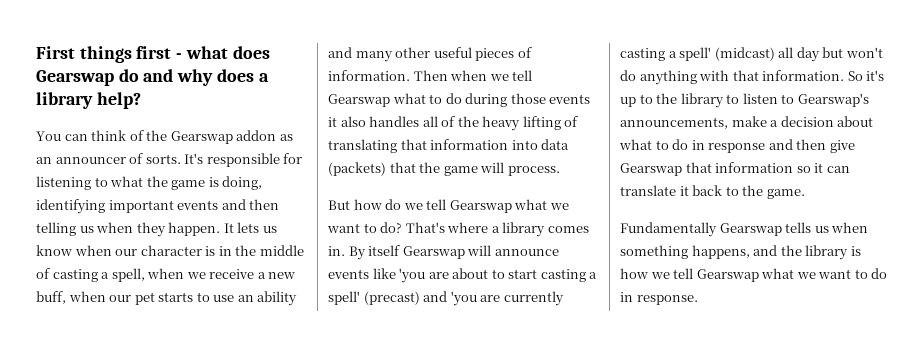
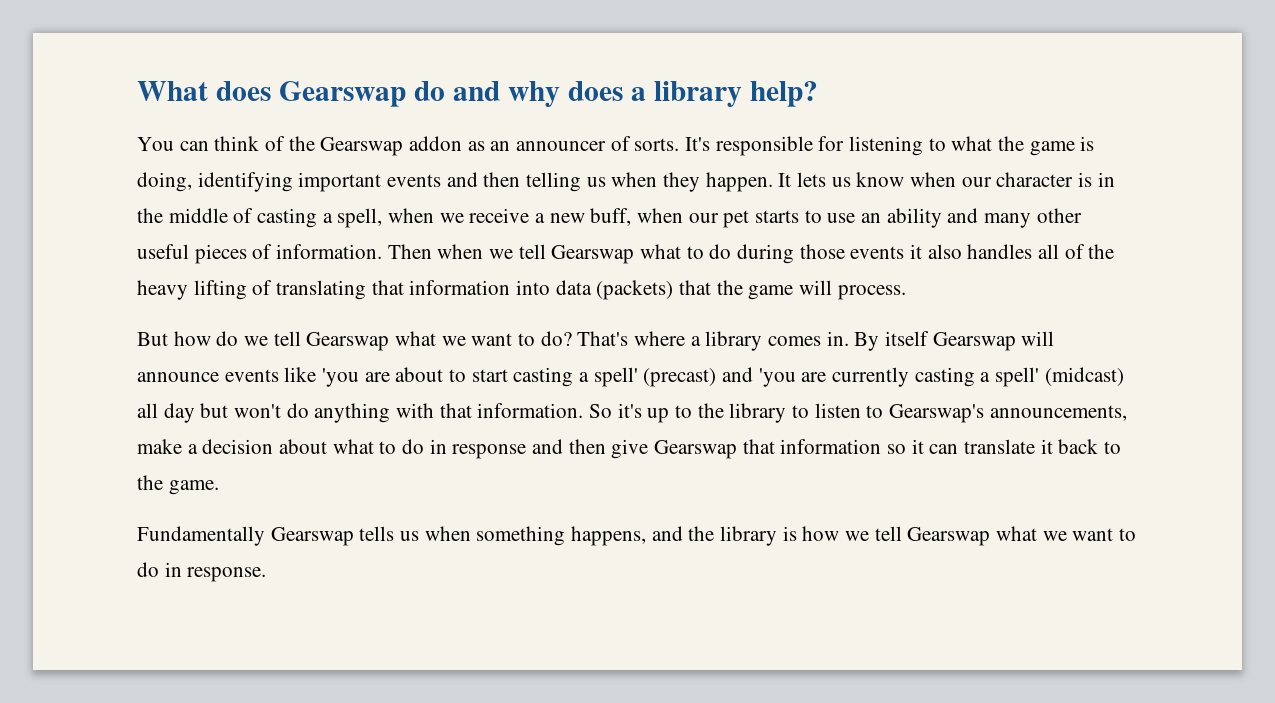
- First things first - what does Gearswap do and why does a library help?
+ What does Gearswap do and why does a library help?

